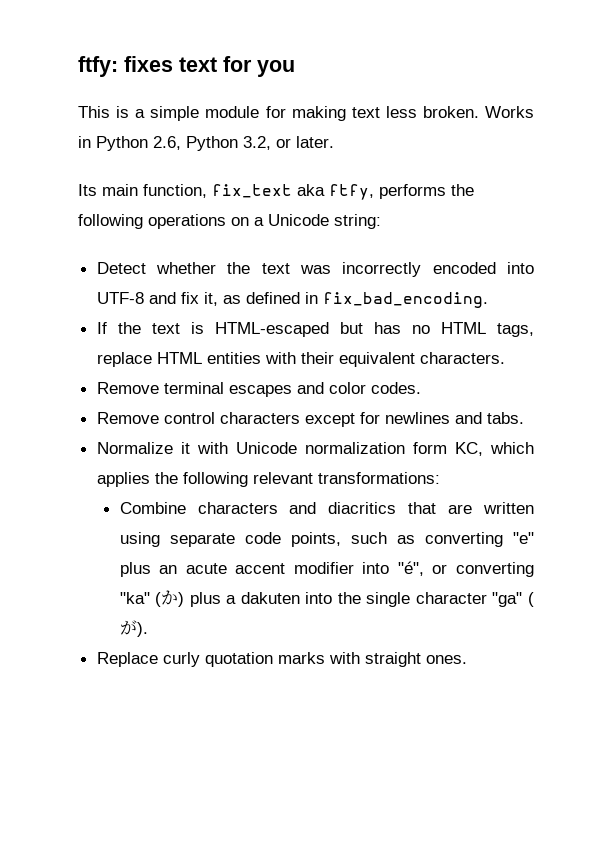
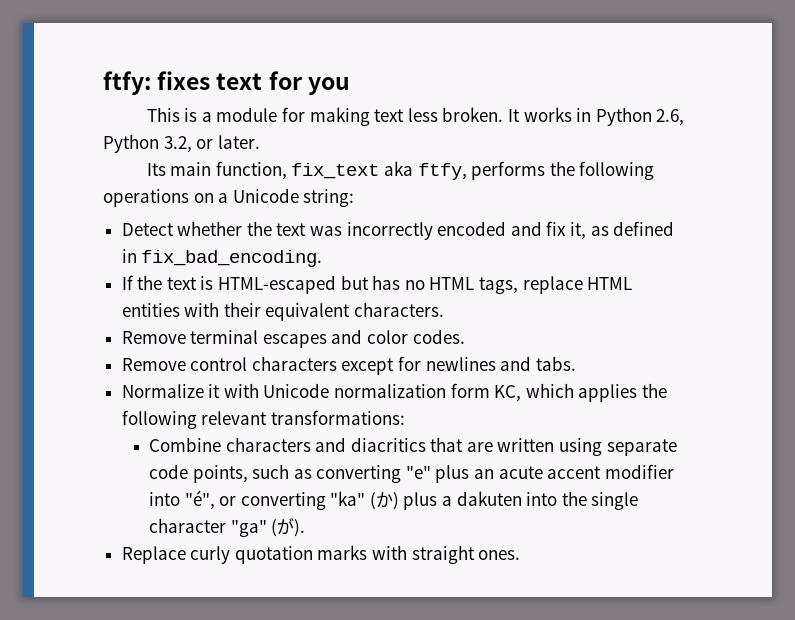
- This is a simple module for making text less broken.
+ This is a module for making text less broken.
- Works in Python 2.6, Python 3.2, or later.
+ It works in Python 2.6, Python 3.2, or later.
- Detect whether the text was incorrectly encoded into UTF-8 and fix it, as defined in fix_bad_encoding.
+ Detect whether the text was incorrectly encoded and fix it, as defined in fix_bad_encoding.

